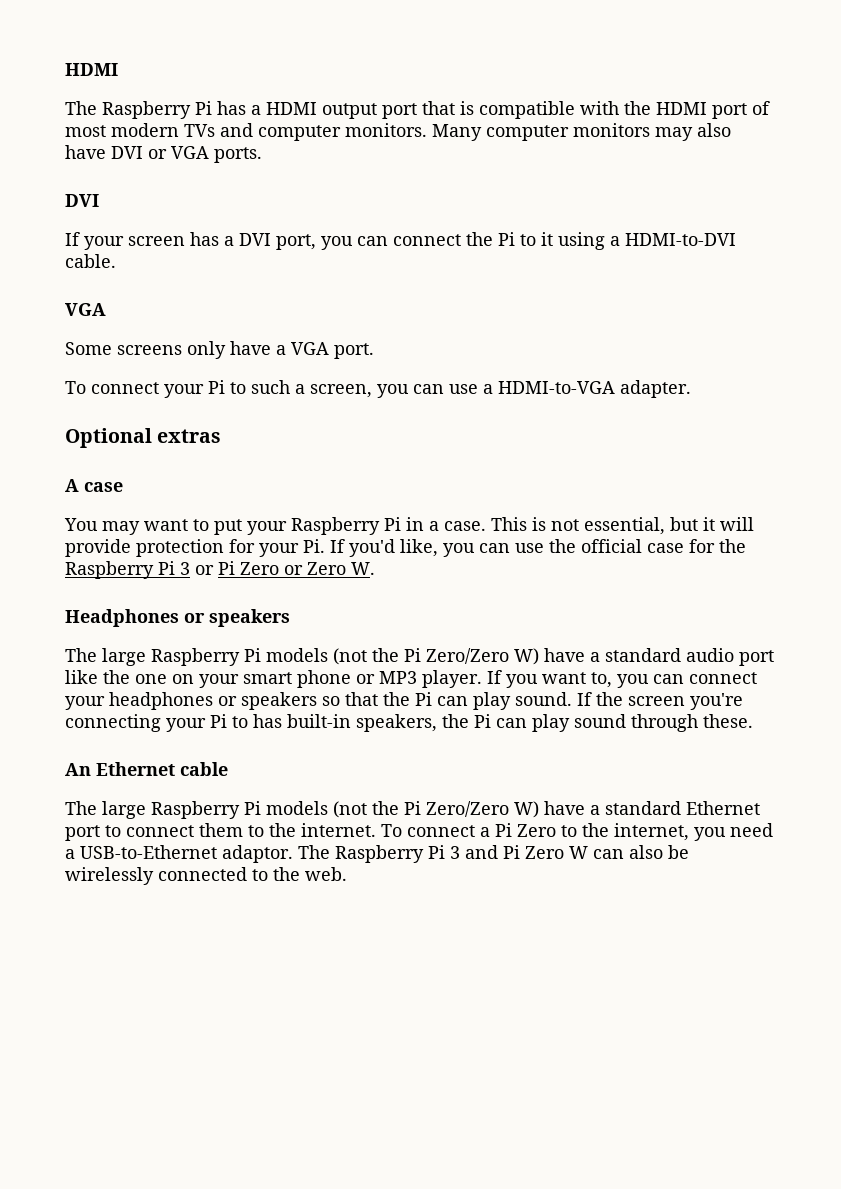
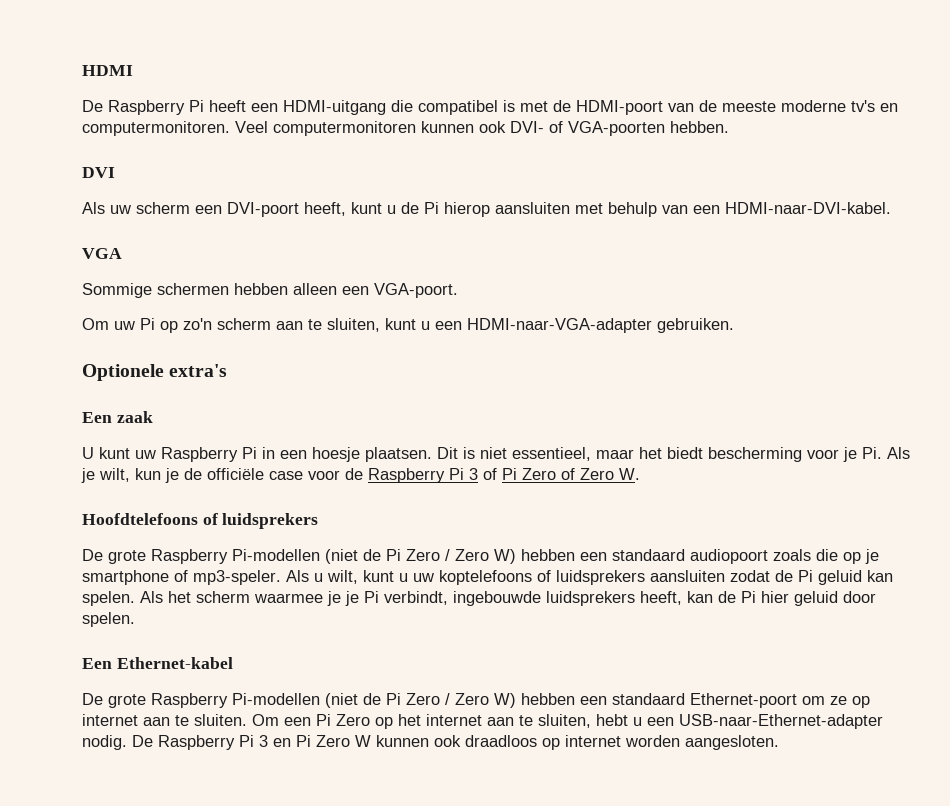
- The Raspberry Pi has a HDMI output port that is compatible with the HDMI port of most modern TVs and computer monitors. Many computer monitors may also have DVI or VGA ports.
+ De Raspberry Pi heeft een HDMI-uitgang die compatibel is met de HDMI-poort van de meeste moderne tv's en computermonitoren. Veel computermonitoren kunnen ook DVI- of VGA-poorten hebben.
  DVI
- If your screen has a DVI port, you can connect the Pi to it using a HDMI-to-DVI cable.
+ Als uw scherm een DVI-poort heeft, kunt u de Pi hierop aansluiten met behulp van een HDMI-naar-DVI-kabel.
  VGA
- Some screens only have a VGA port.
- To connect your Pi to such a screen, you can use a HDMI-to-VGA adapter.
- Optional extras
- A case
- You may want to put your Raspberry Pi in a case. This is not essential, but it will provide protection for your Pi. If you'd like, you can use the official case for the Raspberry Pi 3 or Pi Zero or Zero W.
+ Sommige schermen hebben alleen een VGA-poort.
+ Om uw Pi op zo'n scherm aan te sluiten, kunt u een HDMI-naar-VGA-adapter gebruiken.
+ Optionele extra's
+ Een zaak
+ U kunt uw Raspberry Pi in een hoesje plaatsen. Dit is niet essentieel, maar het biedt bescherming voor je Pi. Als je wilt, kun je de officiële case voor de Raspberry Pi 3 of Pi Zero of Zero W.
- Headphones or speakers
- The large Raspberry Pi models (not the Pi Zero/Zero W) have a standard audio port like the one on your smart phone or MP3 player. If you want to, you can connect your headphones or speakers so that the Pi can play sound. If the screen you're connecting your Pi to has built-in speakers, the Pi can play sound through these.
- An Ethernet cable
- The large Raspberry Pi models (not the Pi Zero/Zero W) have a standard Ethernet port to connect them to the internet. To connect a Pi Zero to the internet, you need a USB-to-Ethernet adaptor. The Raspberry Pi 3 and Pi Zero W can also be wirelessly connected to the web.
+ Hoofdtelefoons of luidsprekers
+ De grote Raspberry Pi-modellen (niet de Pi Zero / Zero W) hebben een standaard audiopoort zoals die op je smartphone of mp3-speler. Als u wilt, kunt u uw koptelefoons of luidsprekers aansluiten zodat de Pi geluid kan spelen. Als het scherm waarmee je je Pi verbindt, ingebouwde luidsprekers heeft, kan de Pi hier geluid door spelen.
+ Een Ethernet-kabel
+ De grote Raspberry Pi-modellen (niet de Pi Zero / Zero W) hebben een standaard Ethernet-poort om ze op internet aan te sluiten. Om een Pi Zero op het internet aan te sluiten, hebt u een USB-naar-Ethernet-adapter nodig. De Raspberry Pi 3 en Pi Zero W kunnen ook draadloos op internet worden aangesloten.

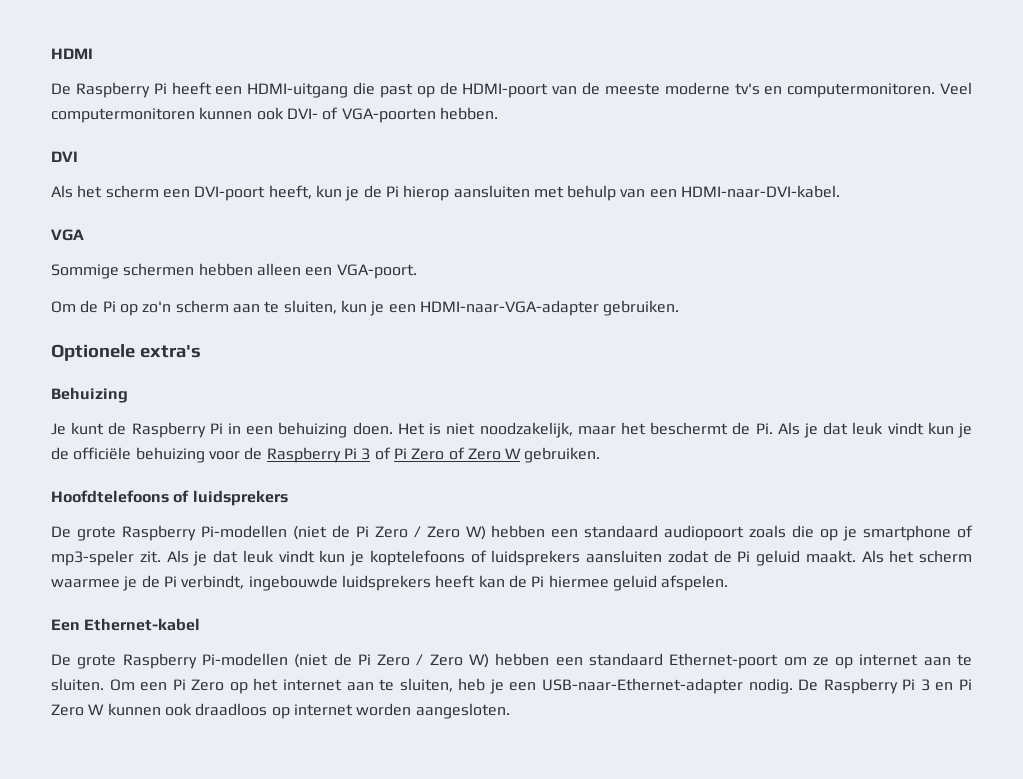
- De Raspberry Pi heeft een HDMI-uitgang die compatibel is met de HDMI-poort van de meeste moderne tv's en computermonitoren.
+ De Raspberry Pi heeft een HDMI-uitgang die past op de HDMI-poort van de meeste moderne tv's en computermonitoren.
- Als uw scherm een DVI-poort heeft, kunt u de Pi hierop aansluiten met behulp van een HDMI-naar-DVI-kabel.
+ Als het scherm een DVI-poort heeft, kun je de Pi hierop aansluiten met behulp van een HDMI-naar-DVI-kabel.
- Om uw Pi op zo'n scherm aan te sluiten, kunt u een HDMI-naar-VGA-adapter gebruiken.
+ Om de Pi op zo'n scherm aan te sluiten, kun je een HDMI-naar-VGA-adapter gebruiken.
- Een zaak
- U kunt uw Raspberry Pi in een hoesje plaatsen. Dit is niet essentieel, maar het biedt bescherming voor je Pi. Als je wilt, kun je de officiële case voor de Raspberry Pi 3 of Pi Zero of Zero W.
+ Behuizing
+ Je kunt de Raspberry Pi in een behuizing doen. Het is niet noodzakelijk, maar het beschermt de Pi. Als je dat leuk vindt kun je de officiële behuizing voor de Raspberry Pi 3 of Pi Zero of Zero W gebruiken.
- De grote Raspberry Pi-modellen (niet de Pi Zero / Zero W) hebben een standaard audiopoort zoals die op je smartphone of mp3-speler. Als u wilt, kunt u uw koptelefoons of luidsprekers aansluiten zodat de Pi geluid kan spelen.
+ De grote Raspberry Pi-modellen (niet de Pi Zero / Zero W) hebben een standaard audiopoort zoals die op je smartphone of mp3-speler zit. Als je dat leuk vindt kun je koptelefoons of luidsprekers aansluiten zodat de Pi geluid maakt.
- Als het scherm waarmee je je Pi verbindt, ingebouwde luidsprekers heeft, kan de Pi hier geluid door spelen.
+ Als het scherm waarmee je de Pi verbindt, ingebouwde luidsprekers heeft kan de Pi hiermee geluid afspelen.
- Om een Pi Zero op het internet aan te sluiten, hebt u een USB-naar-Ethernet-adapter nodig.
+ Om een Pi Zero op het internet aan te sluiten, heb je een USB-naar-Ethernet-adapter nodig.

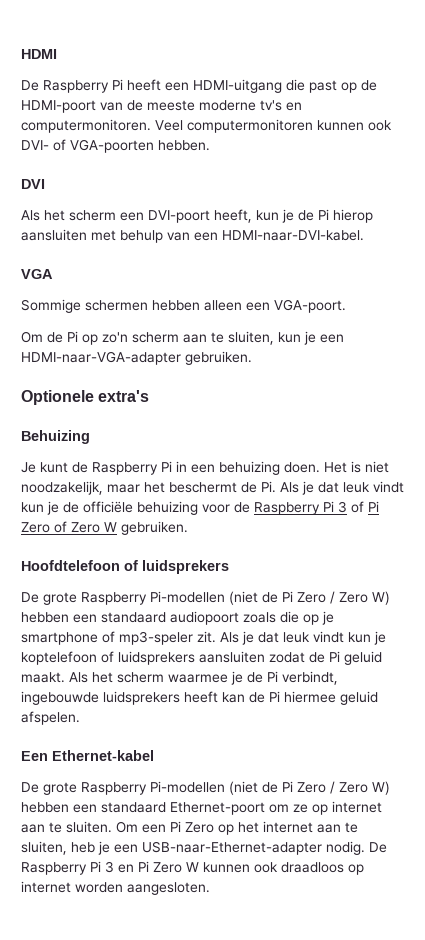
- Hoofdtelefoons of luidsprekers
+ Hoofdtelefoon of luidsprekers
- Als je dat leuk vindt kun je koptelefoons of luidsprekers aansluiten zodat de Pi geluid maakt.
+ Als je dat leuk vindt kun je koptelefoon of luidsprekers aansluiten zodat de Pi geluid maakt.

